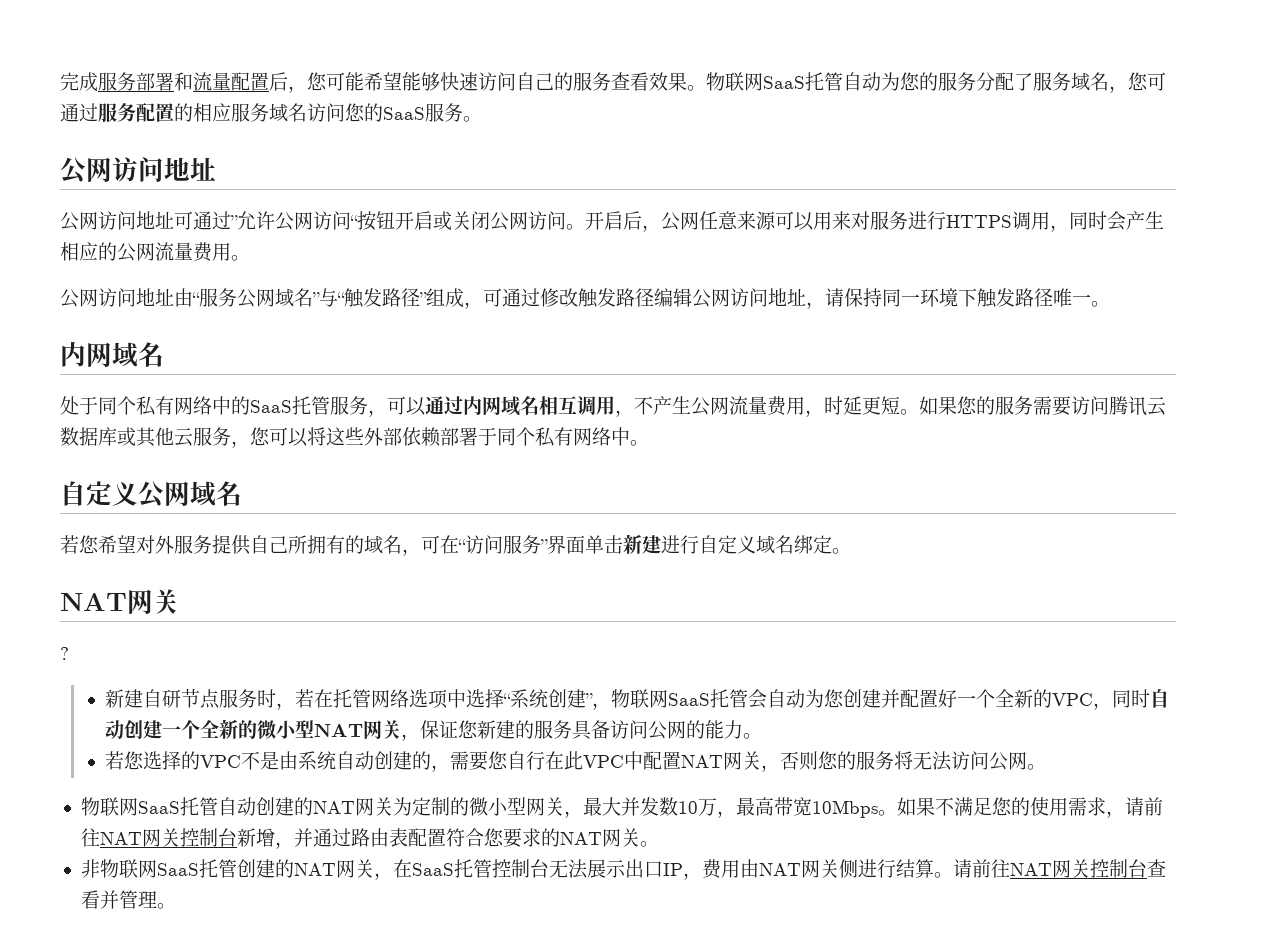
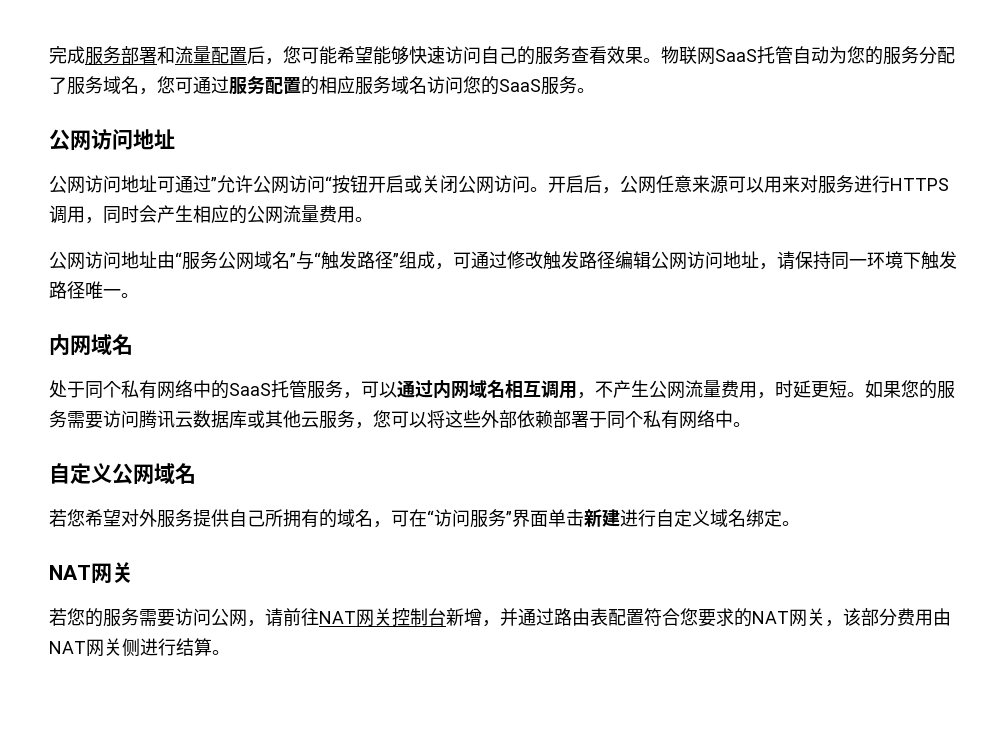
- ?
- 新建自研节点服务时，若在托管网络选项中选择“系统创建”，物联网SaaS托管会自动为您创建并配置好一个全新的VPC，同时自动创建一个全新的微小型NAT网关，保证您新建的服务具备访问公网的能力。
- 若您选择的VPC不是由系统自动创建的，需要您自行在此VPC中配置NAT网关，否则您的服务将无法访问公网。
- 物联网SaaS托管自动创建的NAT网关为定制的微小型网关，最大并发数10万，最高带宽10Mbps。如果不满足您的使用需求，请前往NAT网关控制台新增，并通过路由表配置符合您要求的NAT网关。
- 非物联网SaaS托管创建的NAT网关，在SaaS托管控制台无法展示出口IP，费用由NAT网关侧进行结算。请前往NAT网关控制台查看并管理。
+ 若您的服务需要访问公网，请前往NAT网关控制台新增，并通过路由表配置符合您要求的NAT网关，该部分费用由NAT网关侧进行结算。

